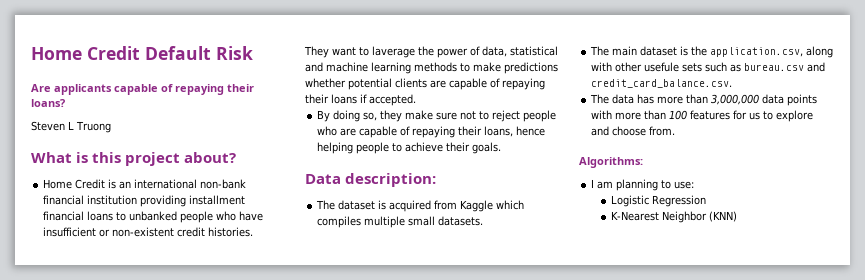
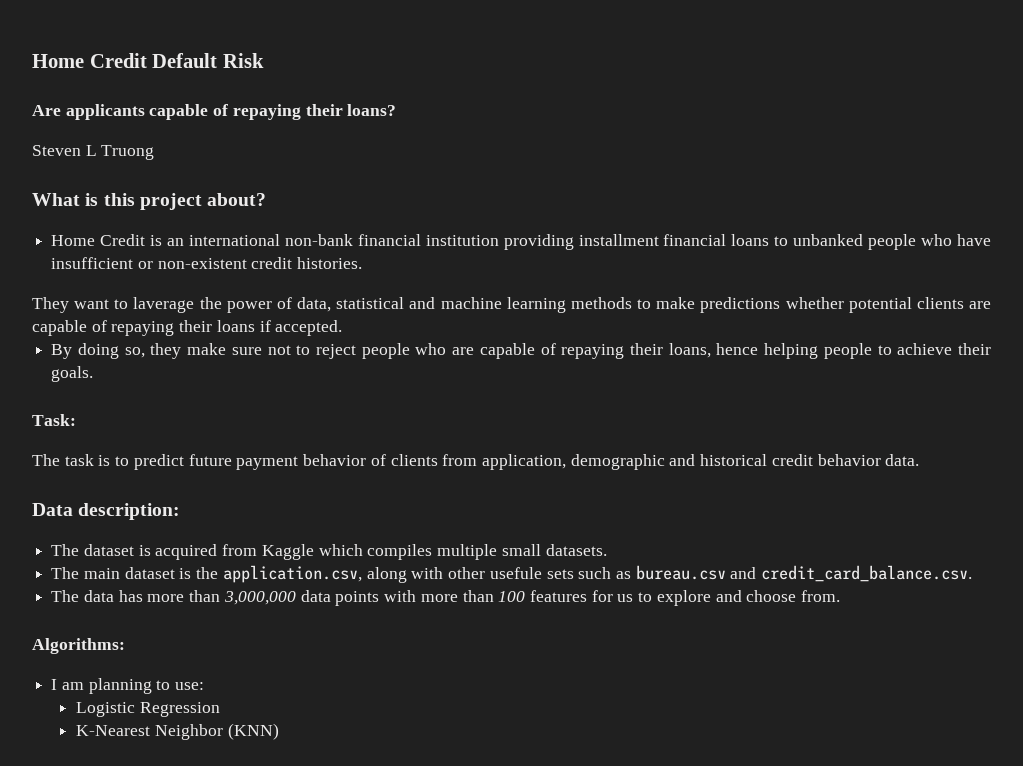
+ Task:
+ The task is to predict future payment behavior of clients from application, demographic and historical credit behavior data.

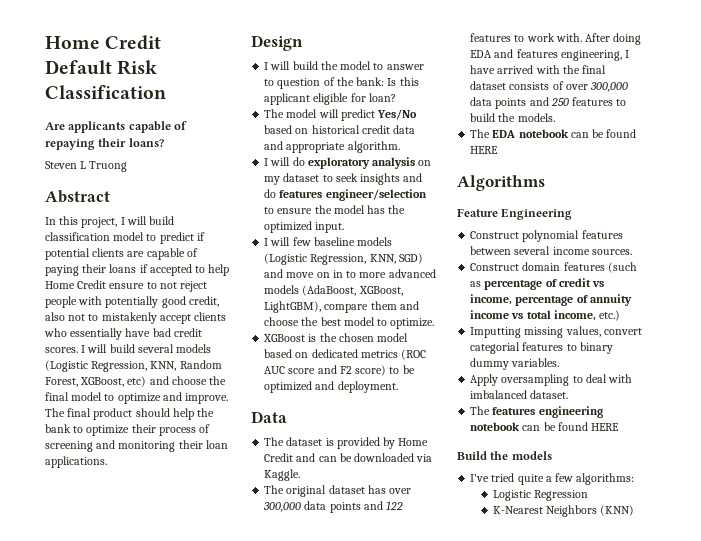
- Home Credit Default Risk
+ Home Credit Default Risk Classification
- What is this project about?
- Home Credit is an international non-bank financial institution providing installment financial loans to unbanked people who have insufficient or non-existent credit histories.
- They want to laverage the power of data, statistical and machine learning methods to make predictions whether potential clients are capable of repaying their loans if accepted.
- By doing so, they make sure not to reject people who are capable of repaying their loans, hence helping people to achieve their goals.
- Task:
- The task is to predict future payment behavior of clients from application, demographic and historical credit behavior data.
+ Abstract
+ In this project, I will build classification model to predict if potential clients are capable of paying their loans if accepted to help Home Credit ensure to not reject people with potentially good credit, also not to mistakenly accept clients who essentially have bad credit scores. I will build several models (Logistic Regression, KNN, Random Forest, XGBoost, etc) and choose the final model to optimize and improve. The final product should help the bank to optimize their process of screening and monitoring their loan applications.
+ Design
+ I will build the model to answer to question of the bank: Is this applicant eligible for loan?
+ The model will predict Yes/No based on historical credit data and appropriate algorithm.
+ I will do exploratory analysis on my dataset to seek insights and do features engineer/selection to ensure the model has the optimized input.
+ I will few baseline models (Logistic Regression, KNN, SGD) and move on in to more advanced models (AdaBoost, XGBoost, LightGBM), compare them and choose the best model to optimize.
+ XGBoost is the chosen model based on dedicated metrics (ROC AUC score and F2 score) to be optimized and deployment.
- Data description:
+ Data
- The dataset is acquired from Kaggle which compiles multiple small datasets.
- The main dataset is the application.csv, along with other usefule sets such as bureau.csv and credit_card_balance.csv.
- The data has more than 3,000,000 data points with more than 100 features for us to explore and choose from.
- Algorithms:
- I am planning to use:
+ The dataset is provided by Home Credit and can be downloaded via Kaggle.
+ The original dataset has over 300,000 data points and 122 features to work with. After doing EDA and features engineering, I have arrived with the final dataset consists of over 300,000 data points and 250 features to build the models.
+ The EDA notebook can be found HERE
+ Algorithms
+ Feature Engineering
+ Construct polynomial features between several income sources.
+ Construct domain features (such as percentage of credit vs income, percentage of annuity income vs total income, etc.)
+ Imputting missing values, convert categorial features to binary dummy variables.
+ Apply oversampling to deal with imbalanced dataset.
+ The features engineering notebook can be found HERE
+ Build the models
+ I've tried quite a few algorithms:
- K-Nearest Neighbor (KNN)
+ K-Nearest Neighbors (KNN)

